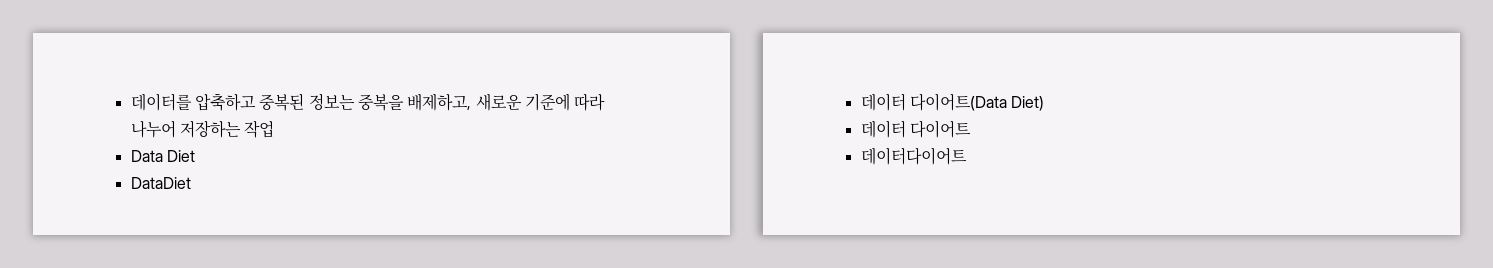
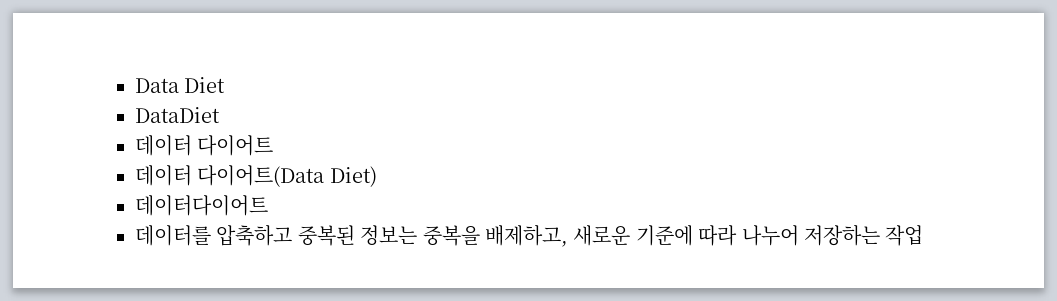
+ Data Diet
+ DataDiet
+ 데이터 다이어트
+ 데이터 다이어트(Data Diet)
+ 데이터다이어트
- Data Diet
- DataDiet
- 데이터 다이어트(Data Diet)
- 데이터 다이어트
- 데이터다이어트

